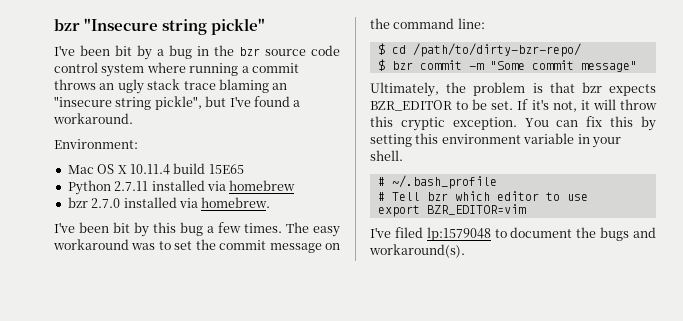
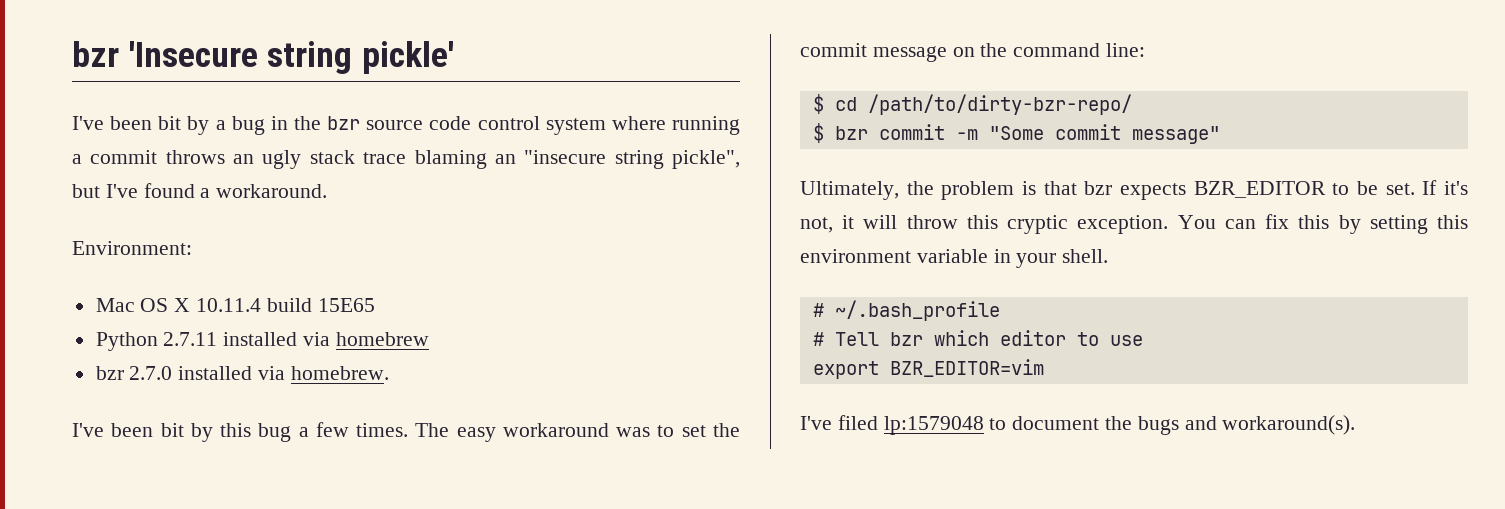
- bzr "Insecure string pickle"
+ bzr 'Insecure string pickle'

